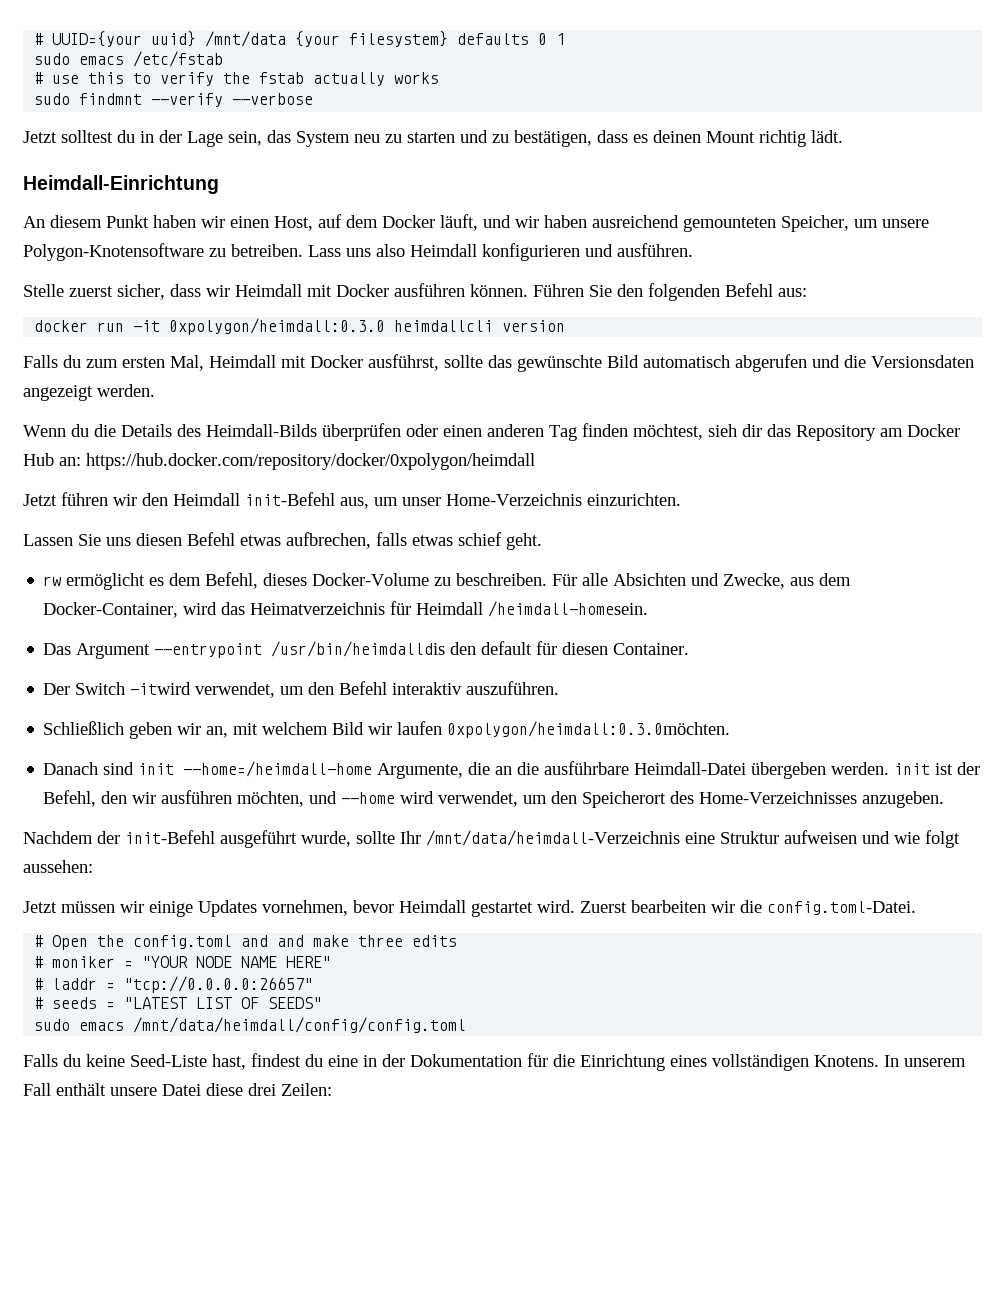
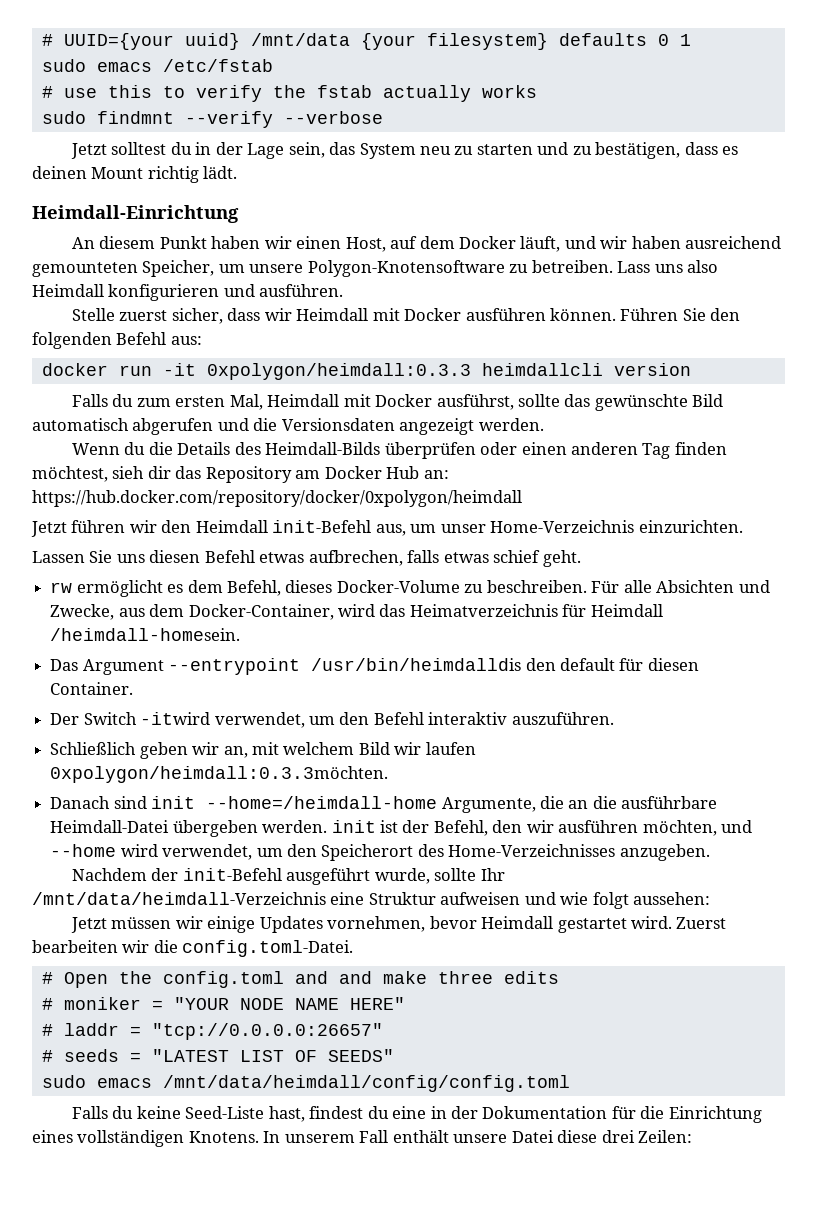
- docker run -it 0xpolygon/heimdall:0.3.0 heimdallcli version
+ docker run -it 0xpolygon/heimdall:0.3.3 heimdallcli version
- Schließlich geben wir an, mit welchem Bild wir laufen 0xpolygon/heimdall:0.3.0möchten.
+ Schließlich geben wir an, mit welchem Bild wir laufen 0xpolygon/heimdall:0.3.3möchten.

